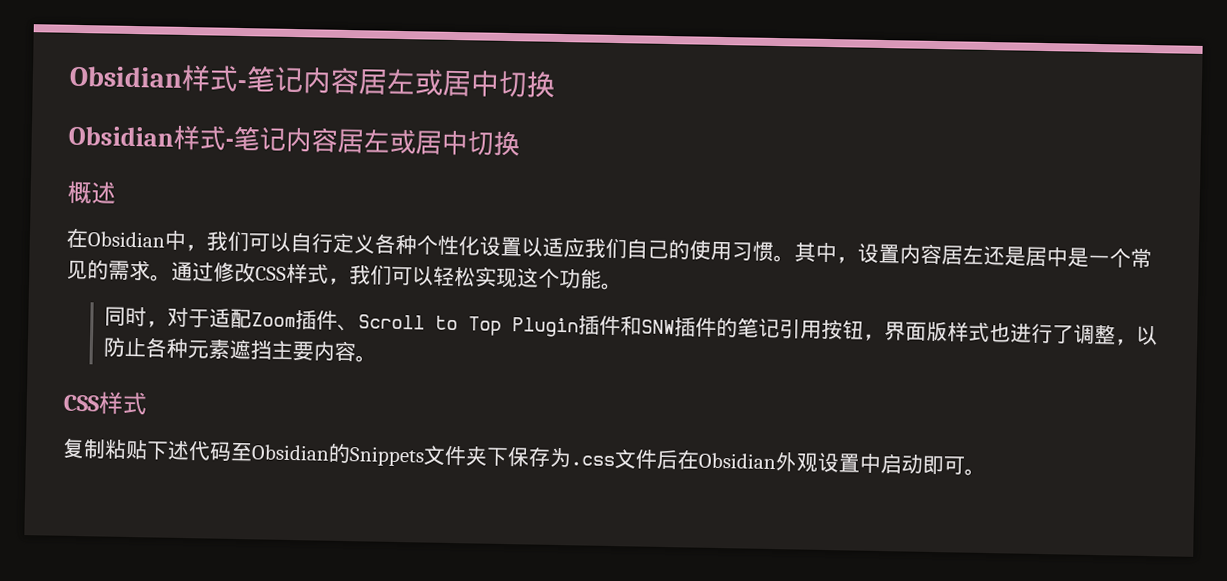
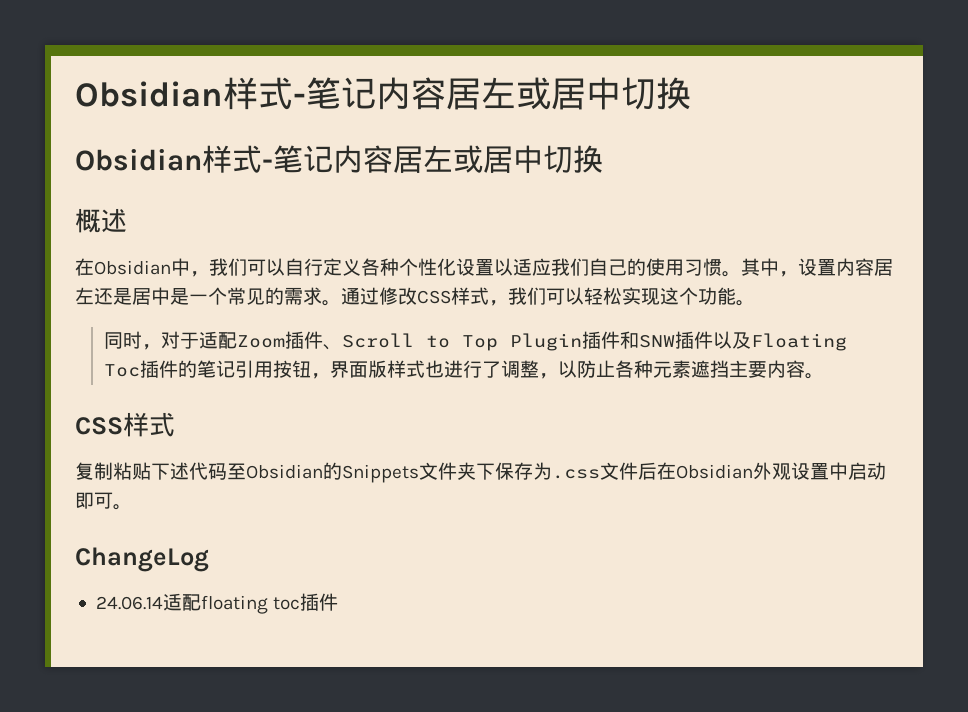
- 同时，对于适配Zoom插件、Scroll to Top Plugin插件和SNW插件的笔记引用按钮，界面版样式也进行了调整，以防止各种元素遮挡主要内容。
+ 同时，对于适配Zoom插件、Scroll to Top Plugin插件和SNW插件以及Floating Toc插件的笔记引用按钮，界面版样式也进行了调整，以防止各种元素遮挡主要内容。
+ ChangeLog
+ 24.06.14适配floating toc插件

